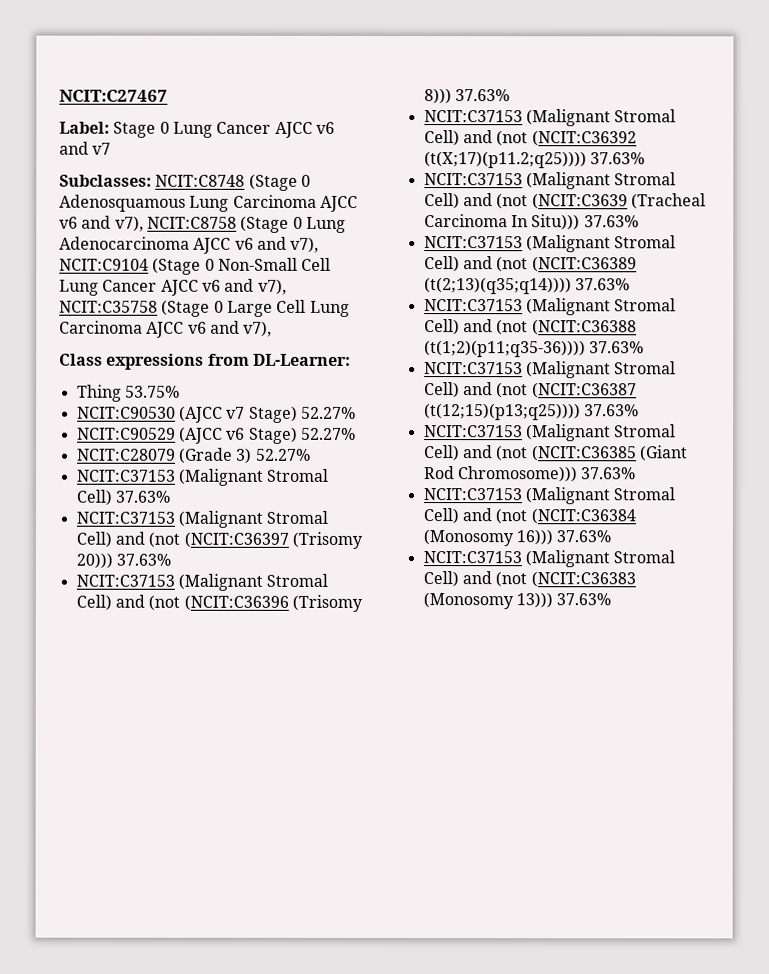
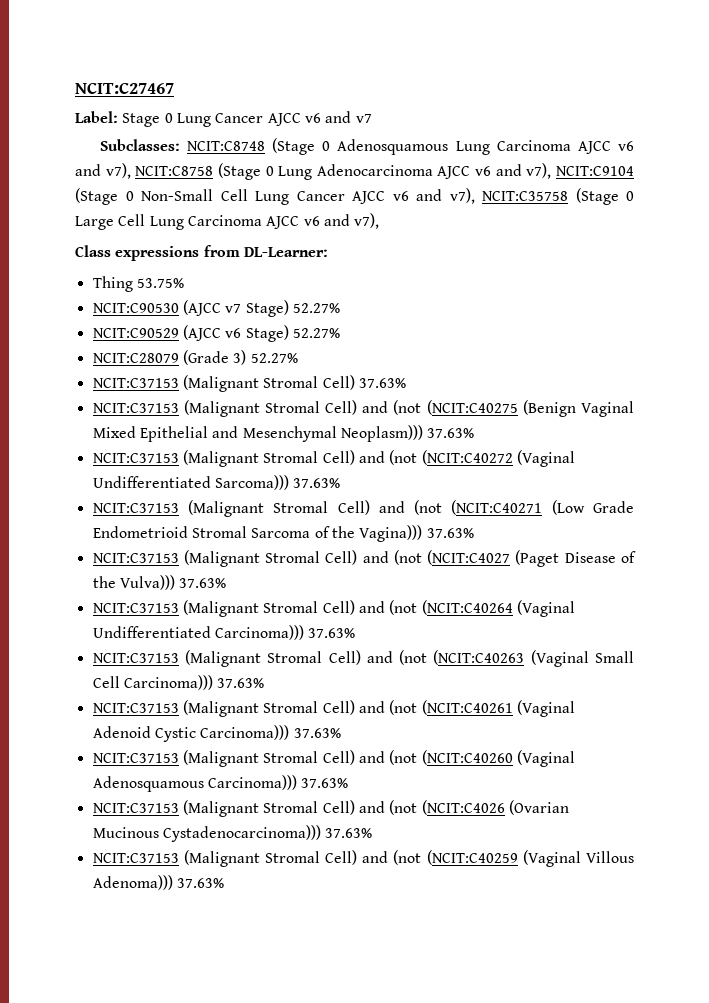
- NCIT:C37153 (Malignant Stromal Cell) and (not (NCIT:C36397 (Trisomy 20))) 37.63%
- NCIT:C37153 (Malignant Stromal Cell) and (not (NCIT:C36396 (Trisomy 8))) 37.63%
- NCIT:C37153 (Malignant Stromal Cell) and (not (NCIT:C36392 (t(X;17)(p11.2;q25)))) 37.63%
- NCIT:C37153 (Malignant Stromal Cell) and (not (NCIT:C3639 (Tracheal Carcinoma In Situ))) 37.63%
- NCIT:C37153 (Malignant Stromal Cell) and (not (NCIT:C36389 (t(2;13)(q35;q14)))) 37.63%
- NCIT:C37153 (Malignant Stromal Cell) and (not (NCIT:C36388 (t(1;2)(p11;q35-36)))) 37.63%
- NCIT:C37153 (Malignant Stromal Cell) and (not (NCIT:C36387 (t(12;15)(p13;q25)))) 37.63%
- NCIT:C37153 (Malignant Stromal Cell) and (not (NCIT:C36385 (Giant Rod Chromosome))) 37.63%
- NCIT:C37153 (Malignant Stromal Cell) and (not (NCIT:C36384 (Monosomy 16))) 37.63%
- NCIT:C37153 (Malignant Stromal Cell) and (not (NCIT:C36383 (Monosomy 13))) 37.63%
+ NCIT:C37153 (Malignant Stromal Cell) and (not (NCIT:C40275 (Benign Vaginal Mixed Epithelial and Mesenchymal Neoplasm))) 37.63%
+ NCIT:C37153 (Malignant Stromal Cell) and (not (NCIT:C40272 (Vaginal Undifferentiated Sarcoma))) 37.63%
+ NCIT:C37153 (Malignant Stromal Cell) and (not (NCIT:C40271 (Low Grade Endometrioid Stromal Sarcoma of the Vagina))) 37.63%
+ NCIT:C37153 (Malignant Stromal Cell) and (not (NCIT:C4027 (Paget Disease of the Vulva))) 37.63%
+ NCIT:C37153 (Malignant Stromal Cell) and (not (NCIT:C40264 (Vaginal Undifferentiated Carcinoma))) 37.63%
+ NCIT:C37153 (Malignant Stromal Cell) and (not (NCIT:C40263 (Vaginal Small Cell Carcinoma))) 37.63%
+ NCIT:C37153 (Malignant Stromal Cell) and (not (NCIT:C40261 (Vaginal Adenoid Cystic Carcinoma))) 37.63%
+ NCIT:C37153 (Malignant Stromal Cell) and (not (NCIT:C40260 (Vaginal Adenosquamous Carcinoma))) 37.63%
+ NCIT:C37153 (Malignant Stromal Cell) and (not (NCIT:C4026 (Ovarian Mucinous Cystadenocarcinoma))) 37.63%
+ NCIT:C37153 (Malignant Stromal Cell) and (not (NCIT:C40259 (Vaginal Villous Adenoma))) 37.63%

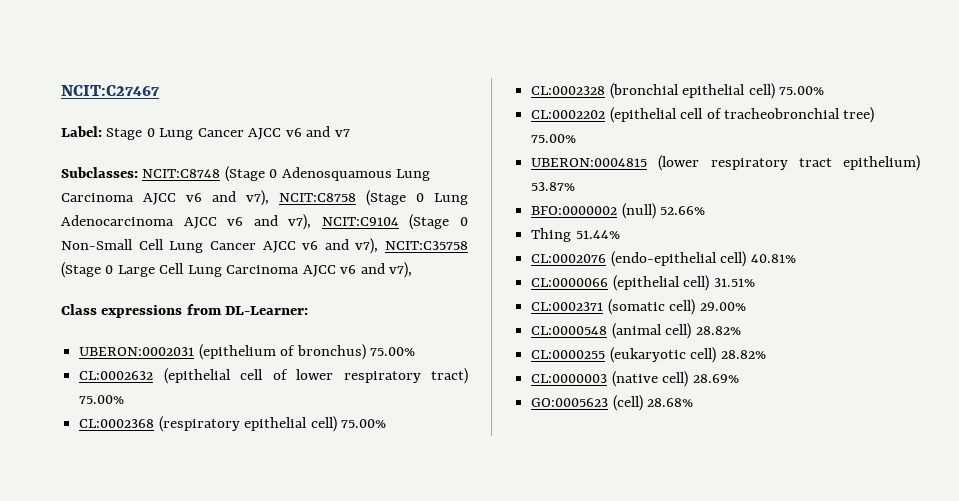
- Thing 53.75%
- NCIT:C90530 (AJCC v7 Stage) 52.27%
- NCIT:C90529 (AJCC v6 Stage) 52.27%
- NCIT:C28079 (Grade 3) 52.27%
- NCIT:C37153 (Malignant Stromal Cell) 37.63%
- NCIT:C37153 (Malignant Stromal Cell) and (not (NCIT:C40275 (Benign Vaginal Mixed Epithelial and Mesenchymal Neoplasm))) 37.63%
- NCIT:C37153 (Malignant Stromal Cell) and (not (NCIT:C40272 (Vaginal Undifferentiated Sarcoma))) 37.63%
- NCIT:C37153 (Malignant Stromal Cell) and (not (NCIT:C40271 (Low Grade Endometrioid Stromal Sarcoma of the Vagina))) 37.63%
- NCIT:C37153 (Malignant Stromal Cell) and (not (NCIT:C4027 (Paget Disease of the Vulva))) 37.63%
- NCIT:C37153 (Malignant Stromal Cell) and (not (NCIT:C40264 (Vaginal Undifferentiated Carcinoma))) 37.63%
- NCIT:C37153 (Malignant Stromal Cell) and (not (NCIT:C40263 (Vaginal Small Cell Carcinoma))) 37.63%
- NCIT:C37153 (Malignant Stromal Cell) and (not (NCIT:C40261 (Vaginal Adenoid Cystic Carcinoma))) 37.63%
- NCIT:C37153 (Malignant Stromal Cell) and (not (NCIT:C40260 (Vaginal Adenosquamous Carcinoma))) 37.63%
- NCIT:C37153 (Malignant Stromal Cell) and (not (NCIT:C4026 (Ovarian Mucinous Cystadenocarcinoma))) 37.63%
- NCIT:C37153 (Malignant Stromal Cell) and (not (NCIT:C40259 (Vaginal Villous Adenoma))) 37.63%
+ UBERON:0002031 (epithelium of bronchus) 75.00%
+ CL:0002632 (epithelial cell of lower respiratory tract) 75.00%
+ CL:0002368 (respiratory epithelial cell) 75.00%
+ CL:0002328 (bronchial epithelial cell) 75.00%
+ CL:0002202 (epithelial cell of tracheobronchial tree) 75.00%
+ UBERON:0004815 (lower respiratory tract epithelium) 53.87%
+ BFO:0000002 (null) 52.66%
+ Thing 51.44%
+ CL:0002076 (endo-epithelial cell) 40.81%
+ CL:0000066 (epithelial cell) 31.51%
+ CL:0002371 (somatic cell) 29.00%
+ CL:0000548 (animal cell) 28.82%
+ CL:0000255 (eukaryotic cell) 28.82%
+ CL:0000003 (native cell) 28.69%
+ GO:0005623 (cell) 28.68%

